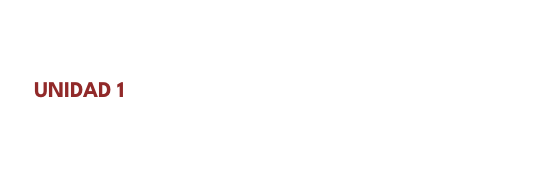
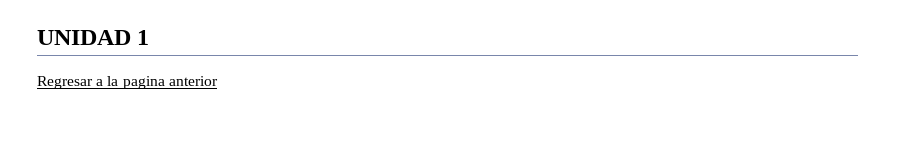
+ Regresar a la pagina anterior

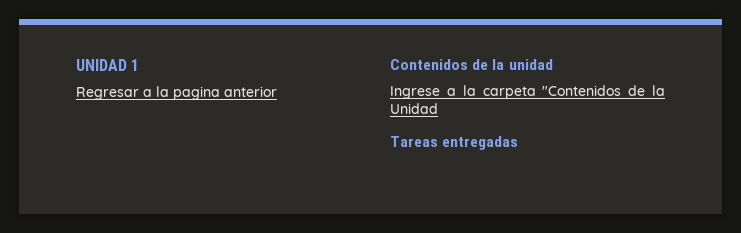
+ Contenidos de la unidad
+ Ingrese a la carpeta "Contenidos de la Unidad
+ Tareas entregadas

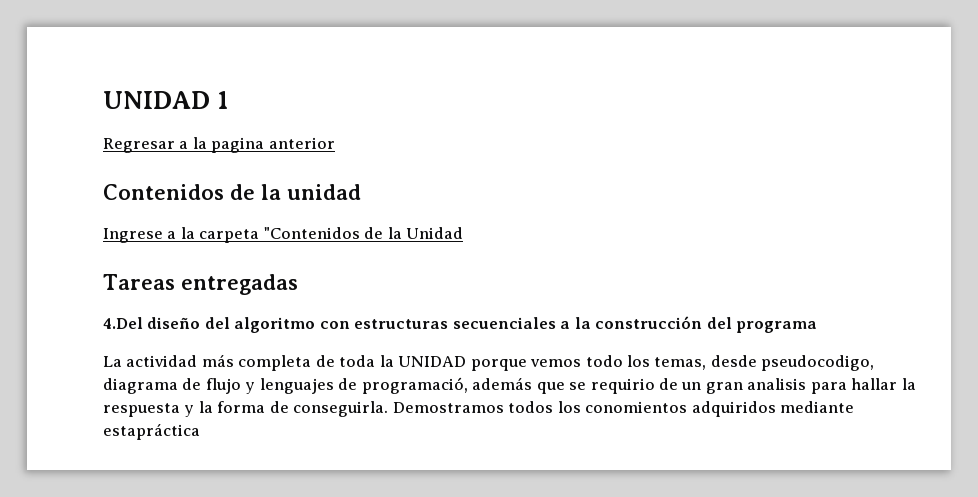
+ 4.Del diseño del algoritmo con estructuras secuenciales a la construcción del programa
+ La actividad más completa de toda la UNIDAD porque vemos todo los temas, desde pseudocodigo, diagrama de flujo y lenguajes de programació, además que se requirio de un gran analisis para hallar la respuesta y la forma de conseguirla. Demostramos todos los conomientos adquiridos mediante estapráctica

